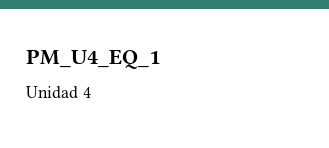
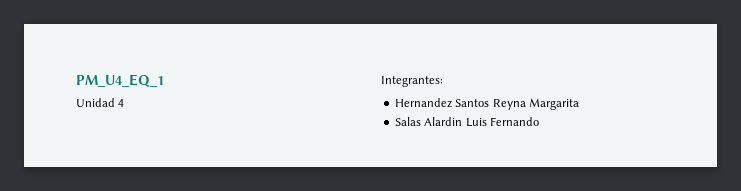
+ Integrantes:
+ Hernandez Santos Reyna Margarita
+ Salas Alardin Luis Fernando

